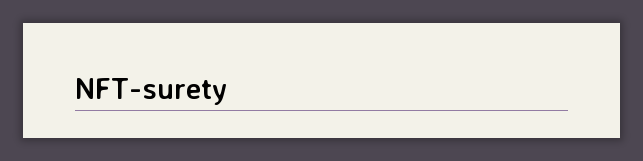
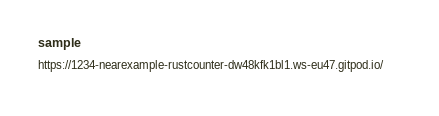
- NFT-surety
+ sample
+ https://1234-nearexample-rustcounter-dw48kfk1bl1.ws-eu47.gitpod.io/

